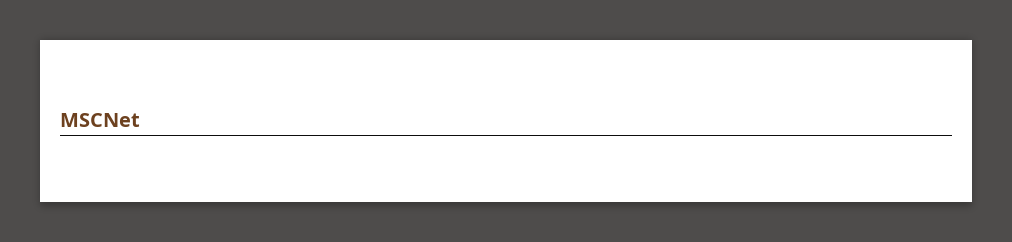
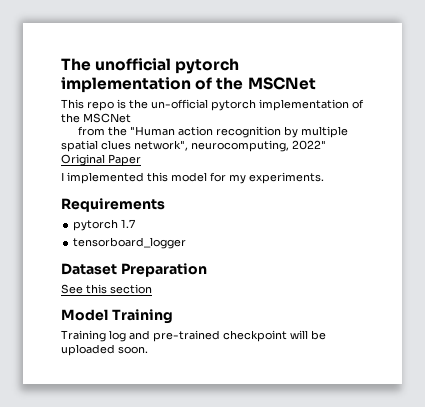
- MSCNet
+ The unofficial pytorch implementation of the MSCNet
+ This repo is the un-official pytorch implementation of the MSCNet
+ from the "Human action recognition by multiple spatial clues network", neurocomputing, 2022" Original Paper
+ I implemented this model for my experiments.
+ Requirements
+ pytorch 1.7
+ tensorboard_logger
+ Dataset Preparation
+ See this section
+ Model Training
+ Training log and pre-trained checkpoint will be uploaded soon.

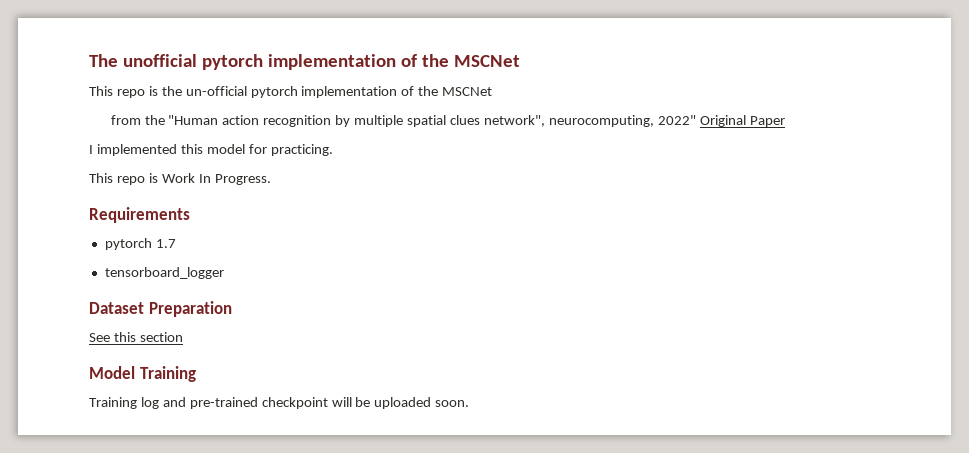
- I implemented this model for my experiments.
+ I implemented this model for practicing.
+ This repo is Work In Progress.

